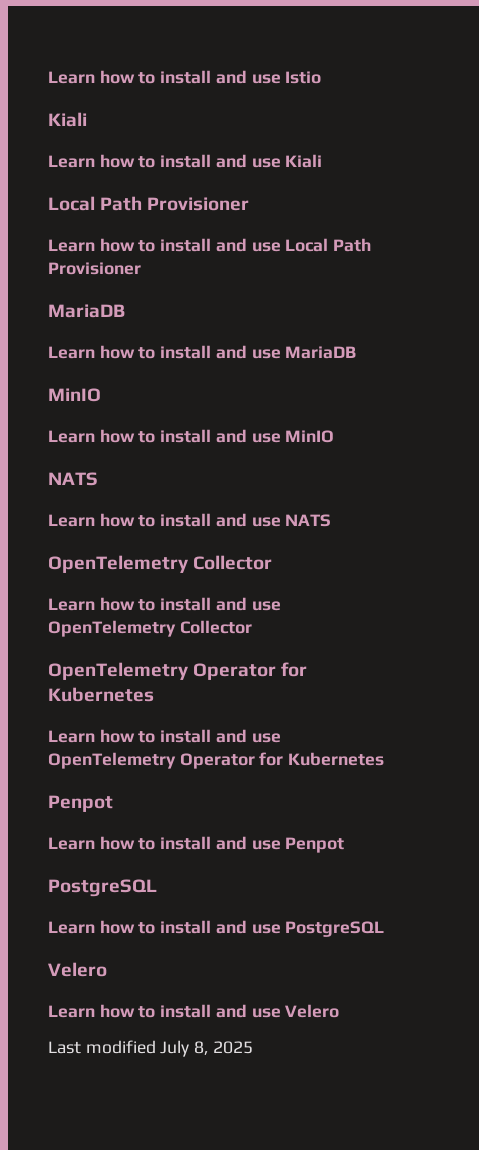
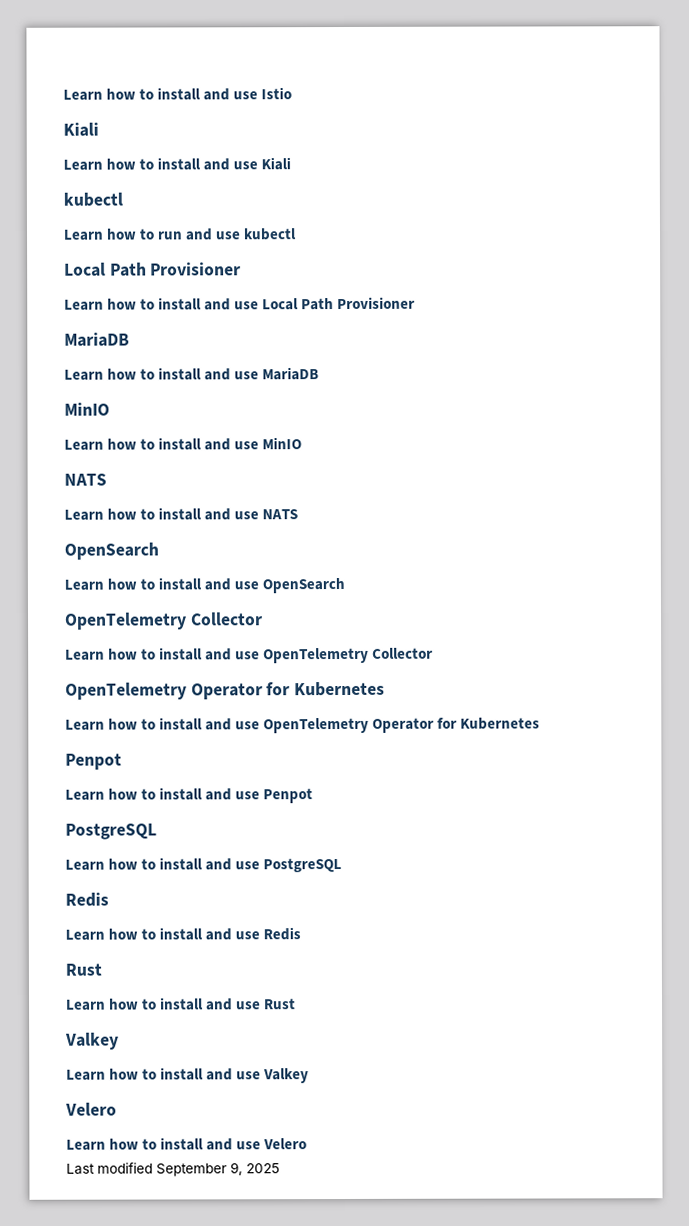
  Learn how to install and use Kiali
+ kubectl
+ Learn how to run and use kubectl
  Learn how to install and use NATS
+ OpenSearch
+ Learn how to install and use OpenSearch
  Learn how to install and use PostgreSQL
+ Redis
+ Learn how to install and use Redis
+ Rust
+ Learn how to install and use Rust
+ Valkey
+ Learn how to install and use Valkey
- Last modified July 8, 2025
+ Last modified September 9, 2025

